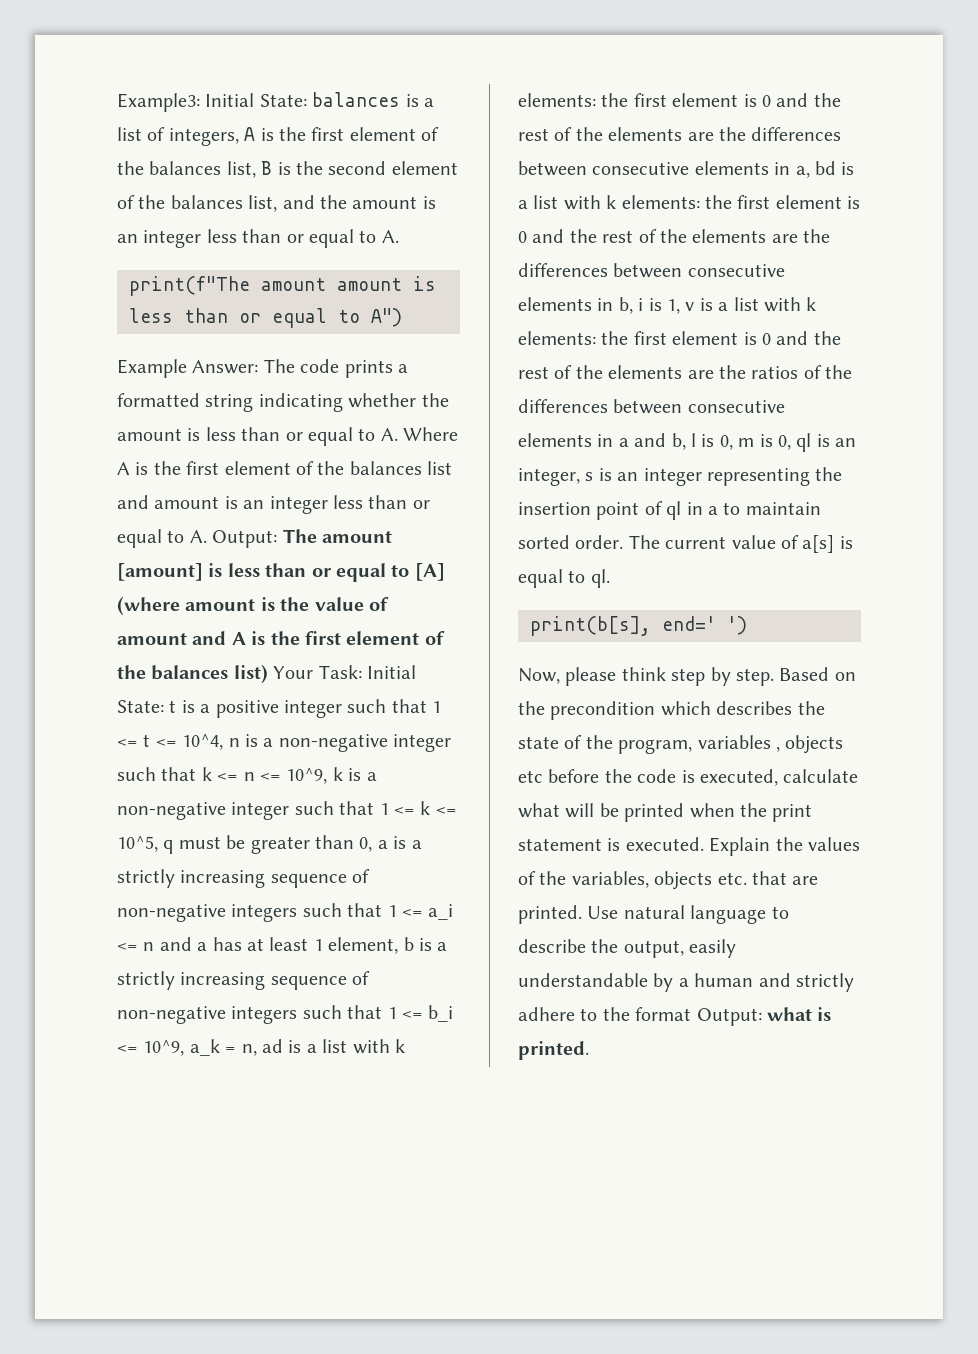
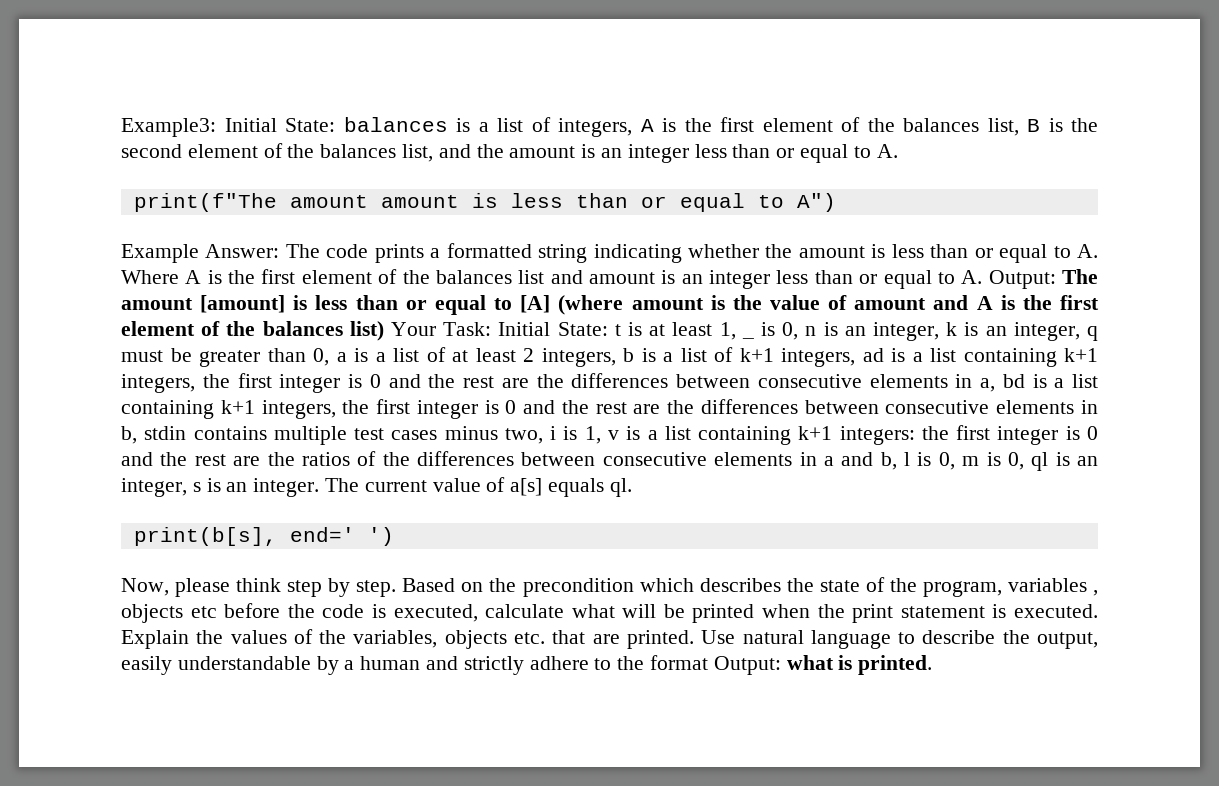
- t is a positive integer such that 1 <= t <= 10^4, n is a non-negative integer such that k <= n <= 10^9, k is a non-negative integer such that 1 <= k <= 10^5, q must be greater than 0, a is a strictly increasing sequence of non-negative integers such that 1 <= a_i <= n and a has at least 1 element, b is a strictly increasing sequence of non-negative integers such that 1 <= b_i <= 10^9, a_k = n, ad is a list with k elements: the first element is 0 and the rest of the elements are the differences between consecutive elements in a, bd is a list with k elements: the first element is 0 and the rest of the elements are the differences between consecutive elements in b, i is 1, v is a list with k elements: the first element is 0 and the rest of the elements are the ratios of the differences between consecutive elements in a and b, l is 0, m is 0, ql is an integer, s is an integer representing the insertion point of ql in a to maintain sorted order.
+ t is at least 1, _ is 0, n is an integer, k is an integer, q must be greater than 0, a is a list of at least 2 integers, b is a list of k+1 integers, ad is a list containing k+1 integers, the first integer is 0 and the rest are the differences between consecutive elements in a, bd is a list containing k+1 integers, the first integer is 0 and the rest are the differences between consecutive elements in b, stdin contains multiple test cases minus two, i is 1, v is a list containing k+1 integers: the first integer is 0 and the rest are the ratios of the differences between consecutive elements in a and b, l is 0, m is 0, ql is an integer, s is an integer.
- The current value of a[s] is equal to ql.
+ The current value of a[s] equals ql.

